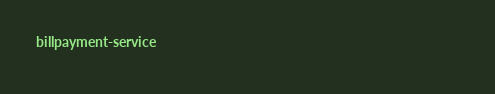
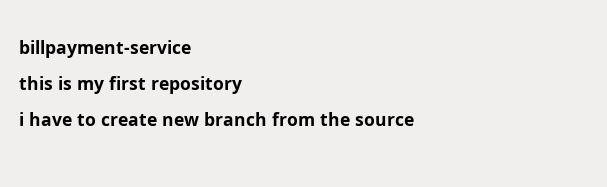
+ this is my first repository
+ i have to create new branch from the source

